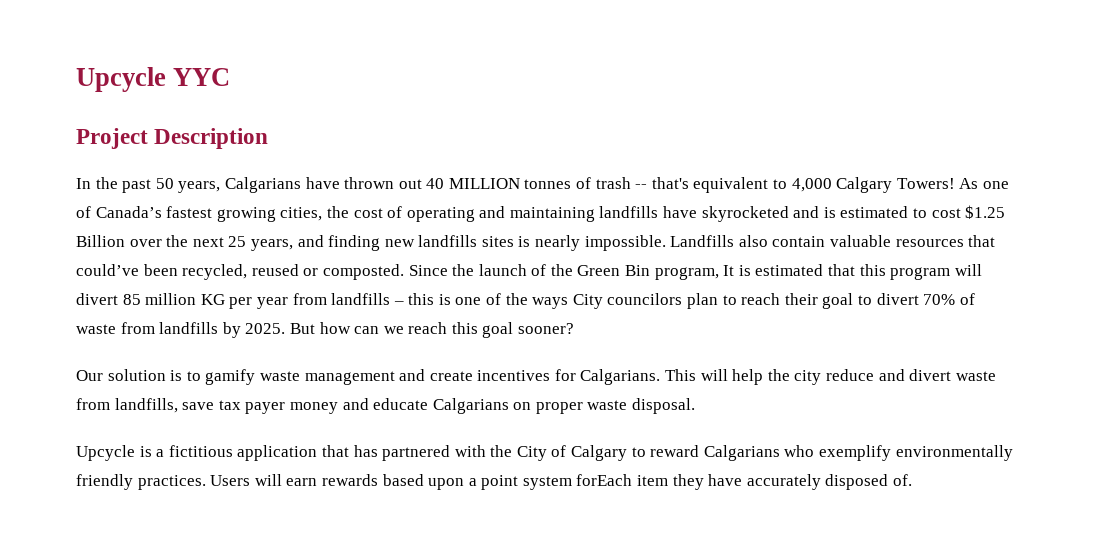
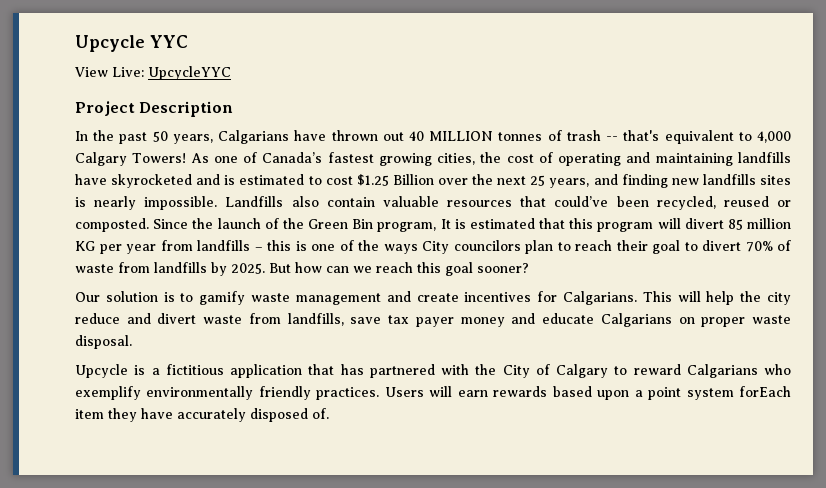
+ View Live: UpcycleYYC

